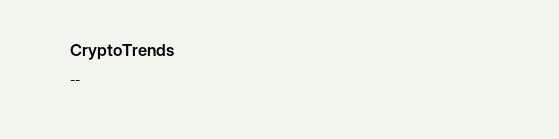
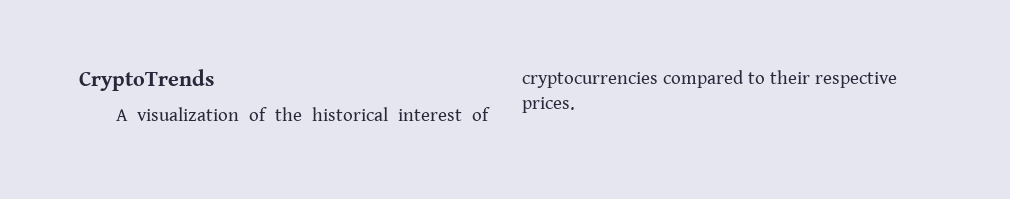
- --
+ A visualization of the historical interest of cryptocurrencies compared to their respective prices.

